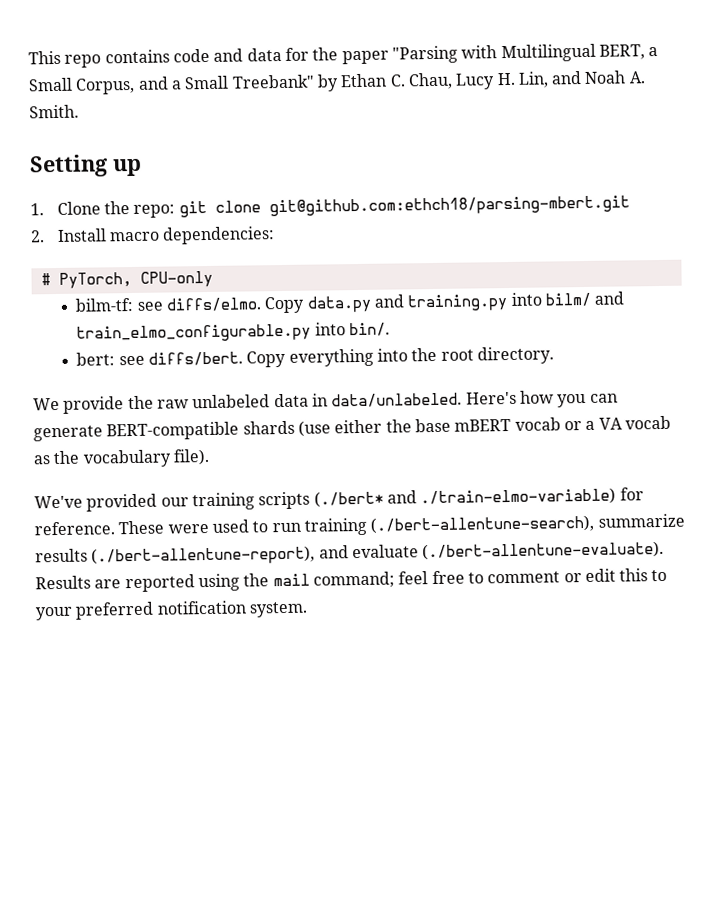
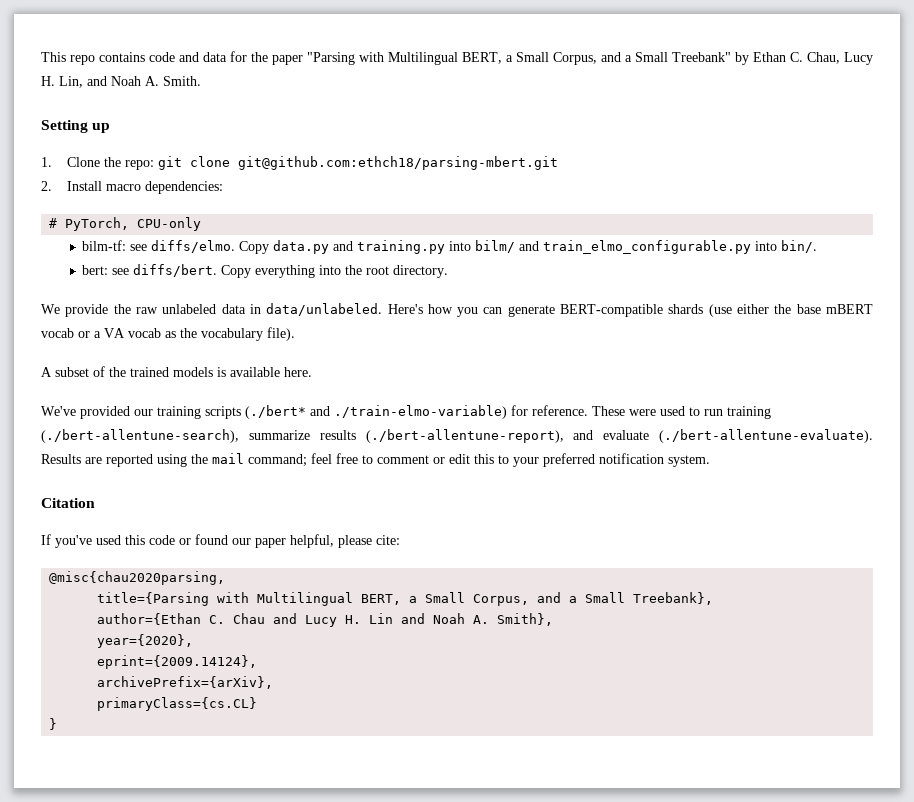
+ A subset of the trained models is available here.
+ Citation
+ If you've used this code or found our paper helpful, please cite:
+ @misc{chau2020parsing,
+ title={Parsing with Multilingual BERT, a Small Corpus, and a Small Treebank},
+ author={Ethan C. Chau and Lucy H. Lin and Noah A. Smith},
+ year={2020},
+ eprint={2009.14124},
+ archivePrefix={arXiv},
+ primaryClass={cs.CL}
+ }

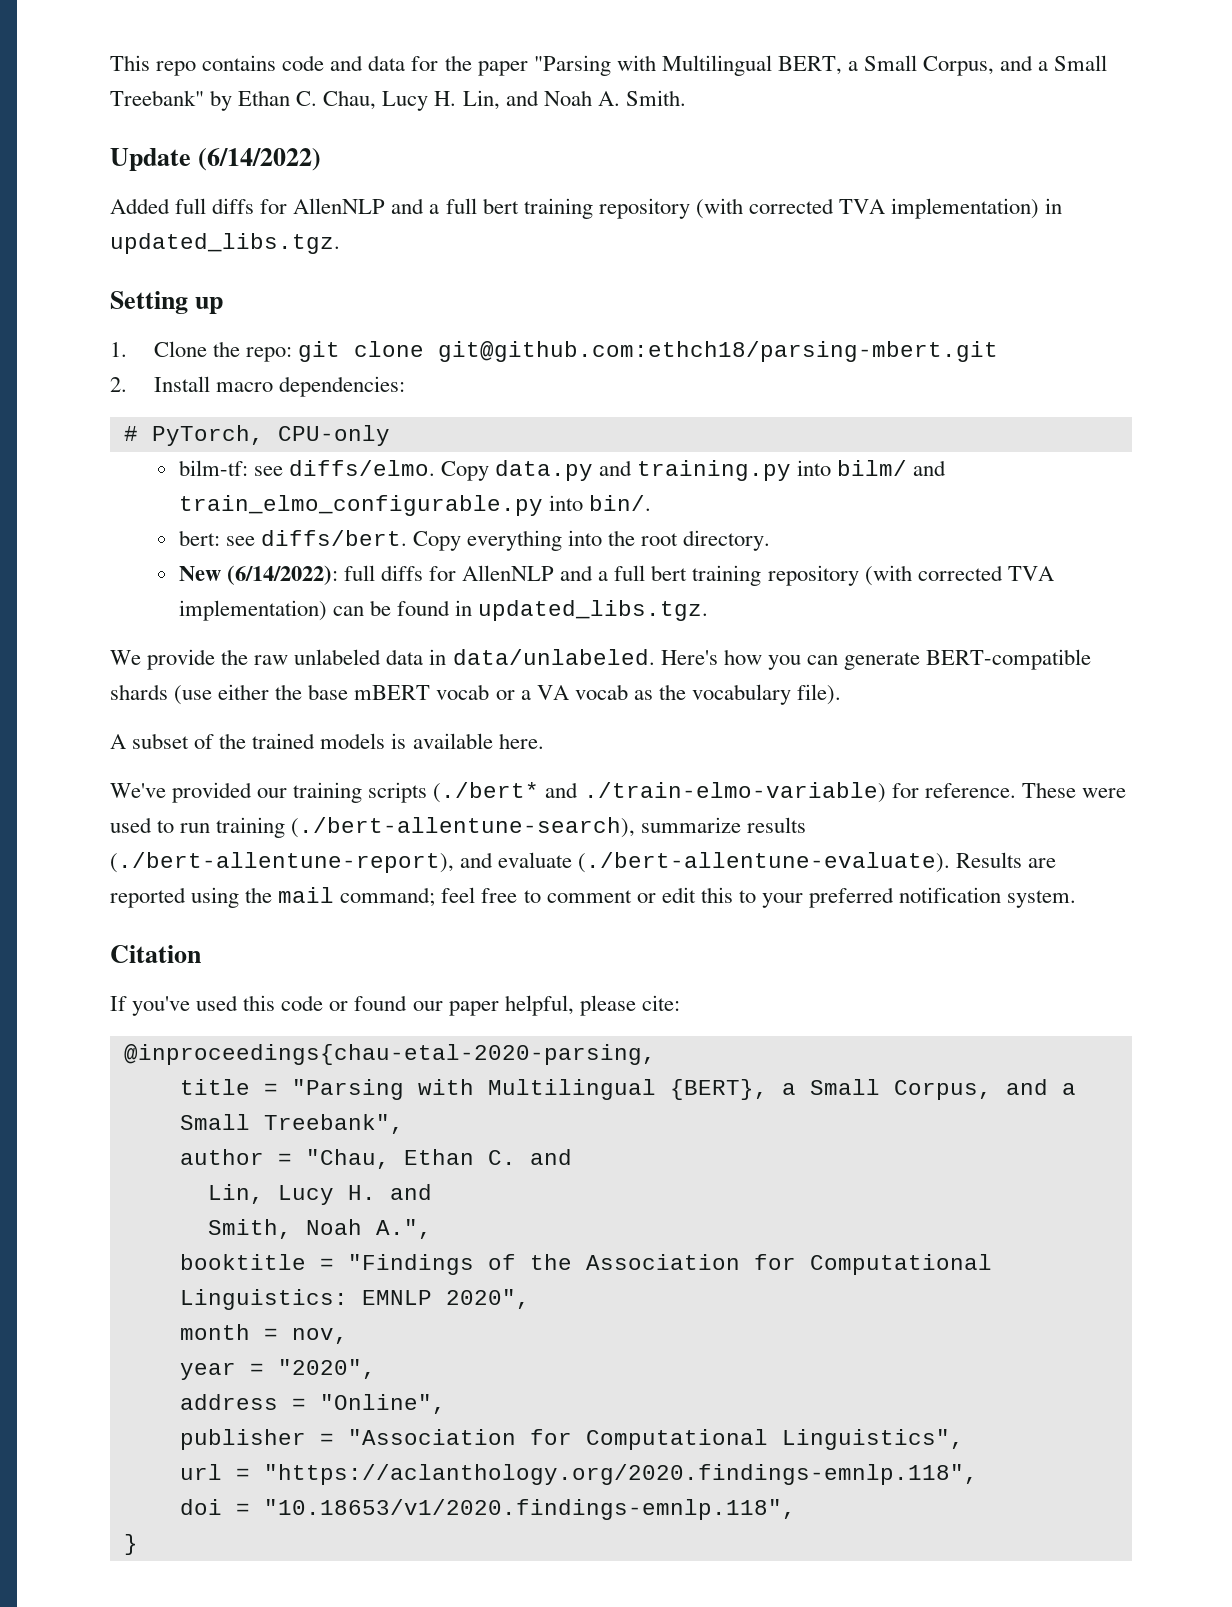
+ Update (6/14/2022)
+ Added full diffs for AllenNLP and a full bert training repository (with corrected TVA implementation) in updated_libs.tgz.
+ New (6/14/2022): full diffs for AllenNLP and a full bert training repository (with corrected TVA implementation) can be found in updated_libs.tgz.
- @misc{chau2020parsing,
- title={Parsing with Multilingual BERT, a Small Corpus, and a Small Treebank},
- author={Ethan C. Chau and Lucy H. Lin and Noah A. Smith},
- year={2020},
- eprint={2009.14124},
- archivePrefix={arXiv},
- primaryClass={cs.CL}
+ @inproceedings{chau-etal-2020-parsing,
+ title = "Parsing with Multilingual {BERT}, a Small Corpus, and a Small Treebank",
+ author = "Chau, Ethan C. and
+ Lin, Lucy H. and
+ Smith, Noah A.",
+ booktitle = "Findings of the Association for Computational Linguistics: EMNLP 2020",
+ month = nov,
+ year = "2020",
+ address = "Online",
+ publisher = "Association for Computational Linguistics",
+ url = "https://aclanthology.org/2020.findings-emnlp.118",
+ doi = "10.18653/v1/2020.findings-emnlp.118",

